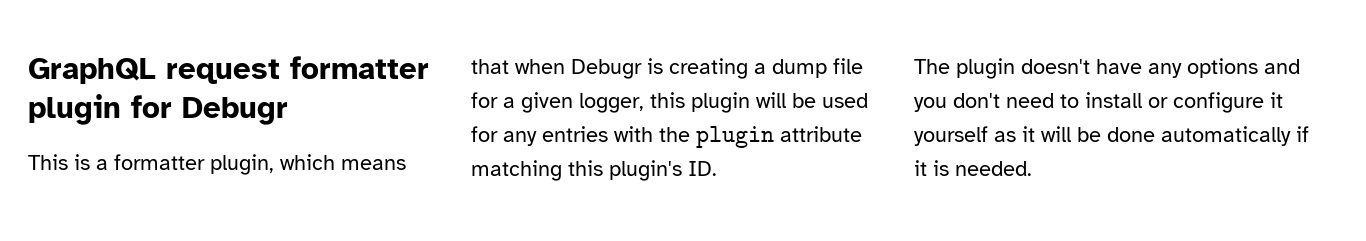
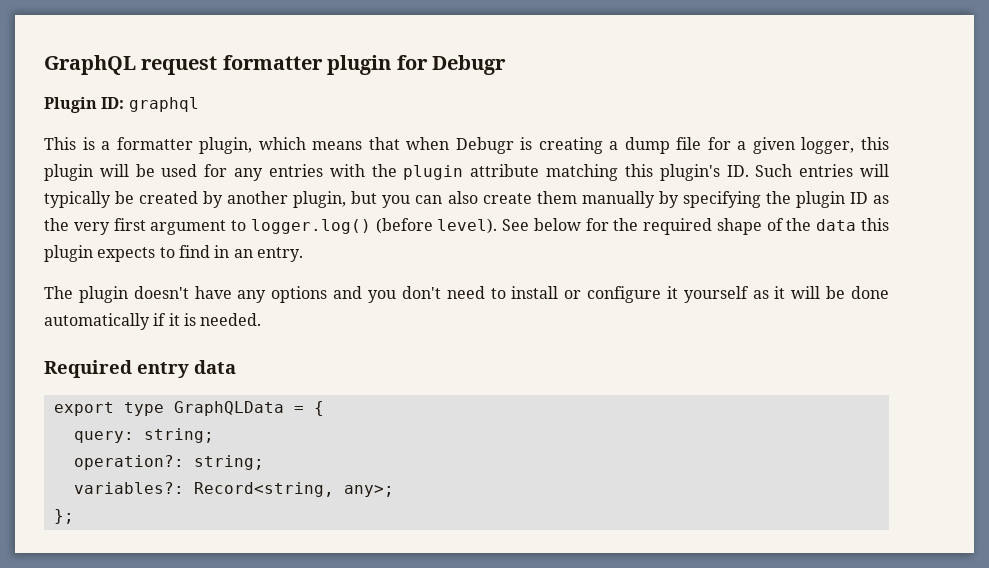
+ Plugin ID: graphql
- This is a formatter plugin, which means that when Debugr is creating a dump file for a given logger, this plugin will be used for any entries with the plugin attribute matching this plugin's ID.
+ This is a formatter plugin, which means that when Debugr is creating a dump file for a given logger, this plugin will be used for any entries with the plugin attribute matching this plugin's ID. Such entries will typically be created by another plugin, but you can also create them manually by specifying the plugin ID as the very first argument to logger.log() (before level). See below for the required shape of the data this plugin expects to find in an entry.
+ Required entry data
+ export type GraphQLData = {
+ query: string;
+ operation?: string;
+ variables?: Record<string, any>;
+ };

